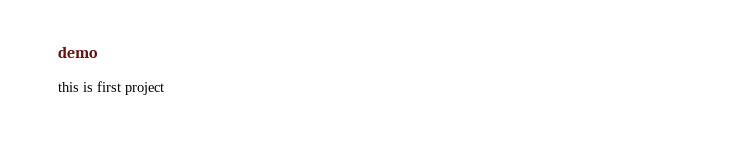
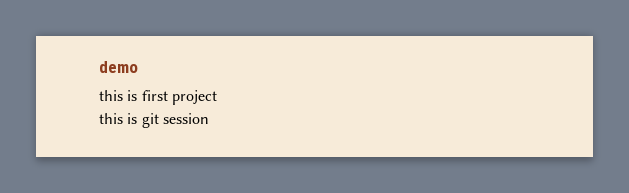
+ this is git session

